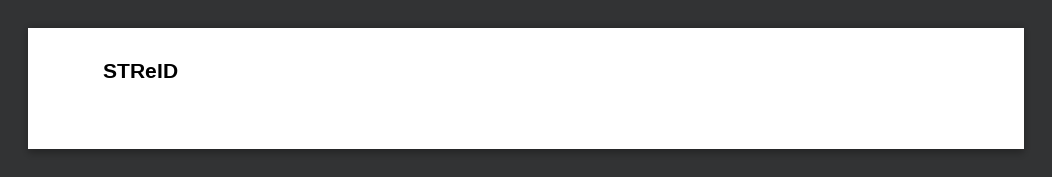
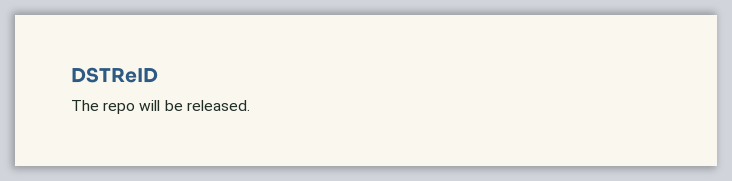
- STReID
+ DSTReID
+ The repo will be released.

